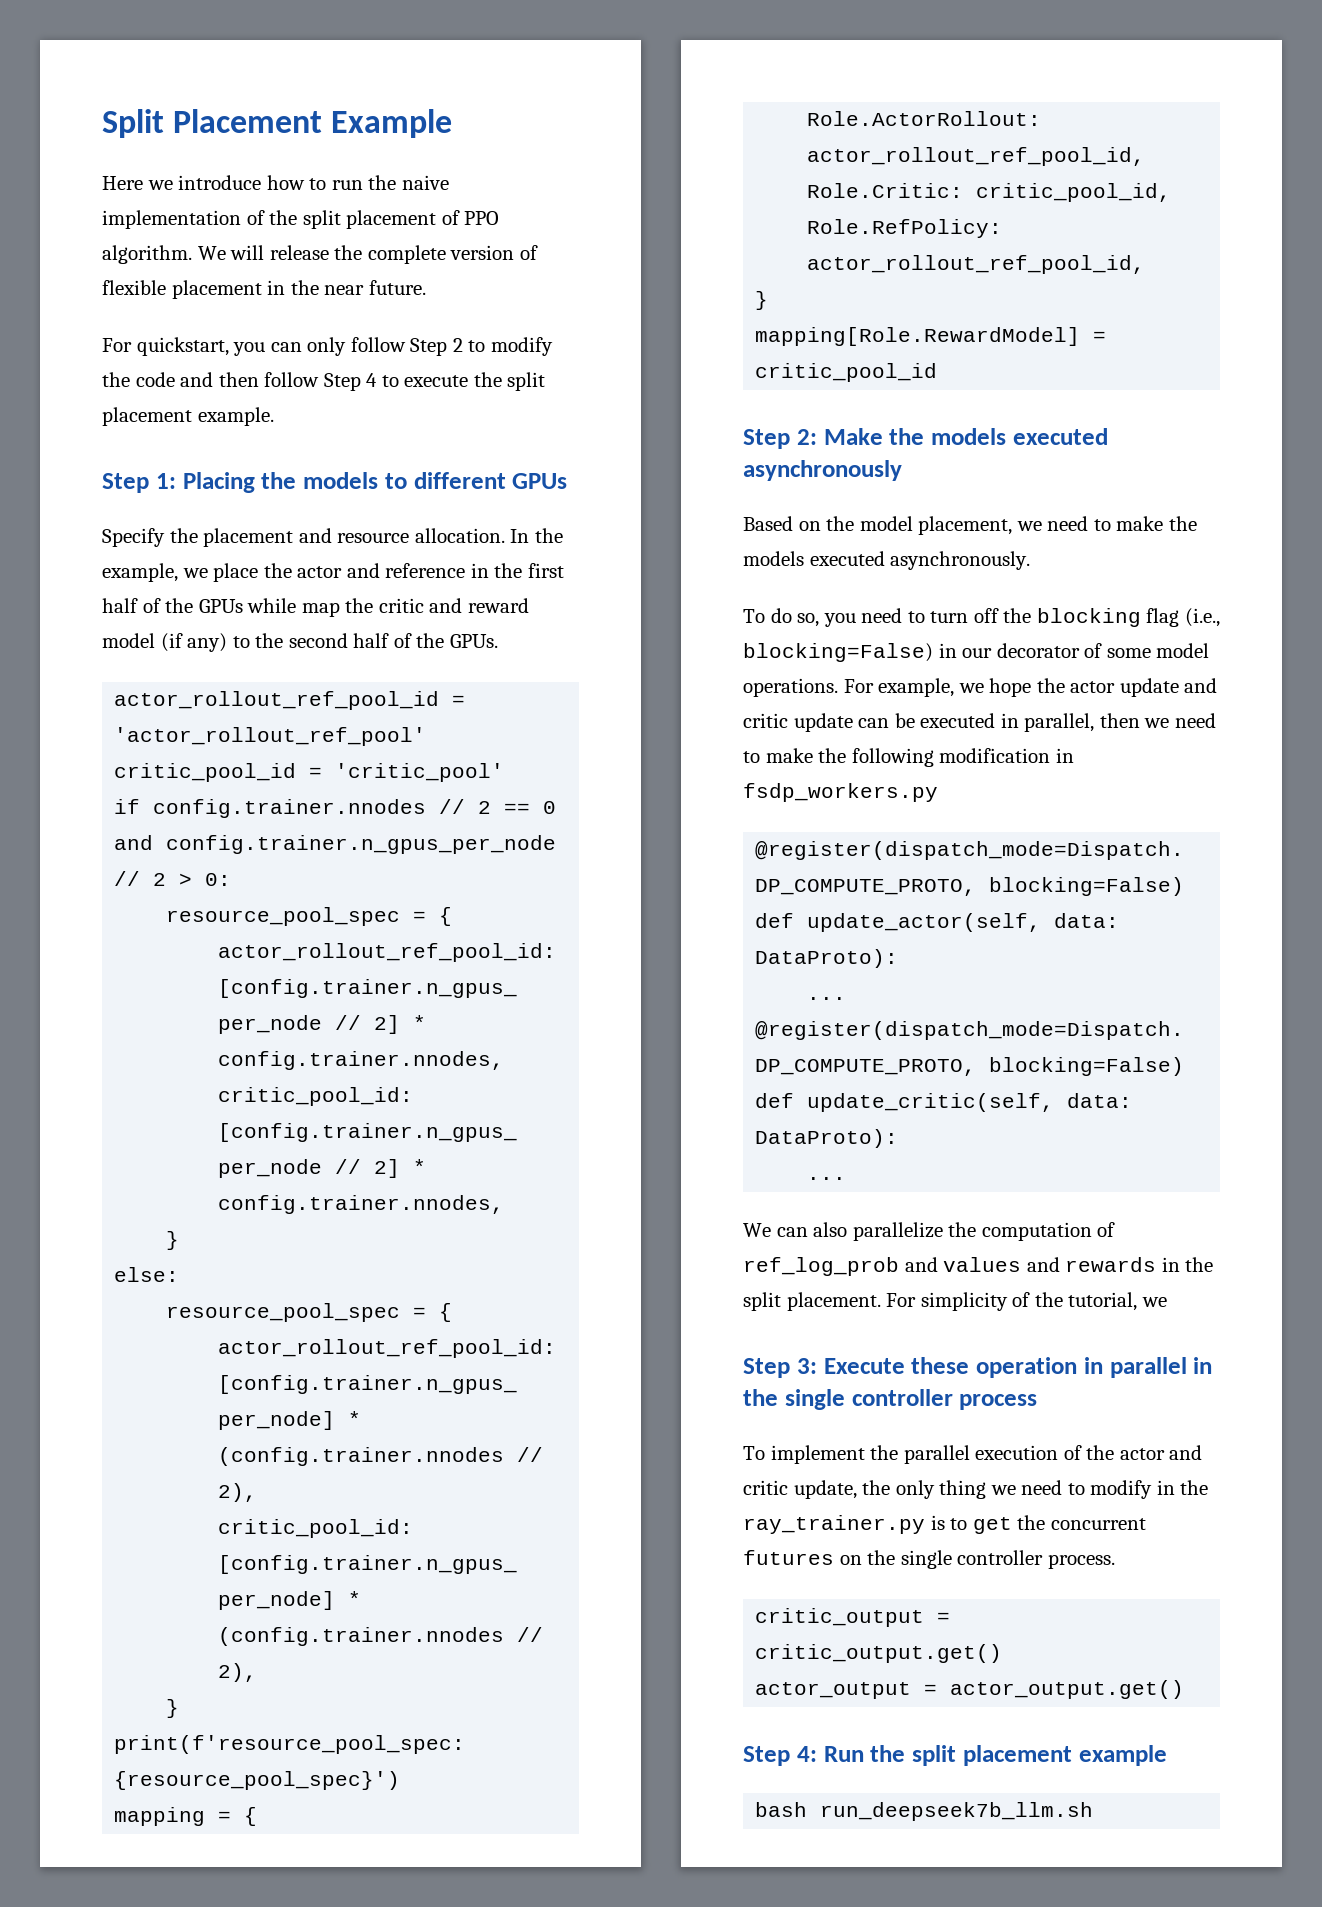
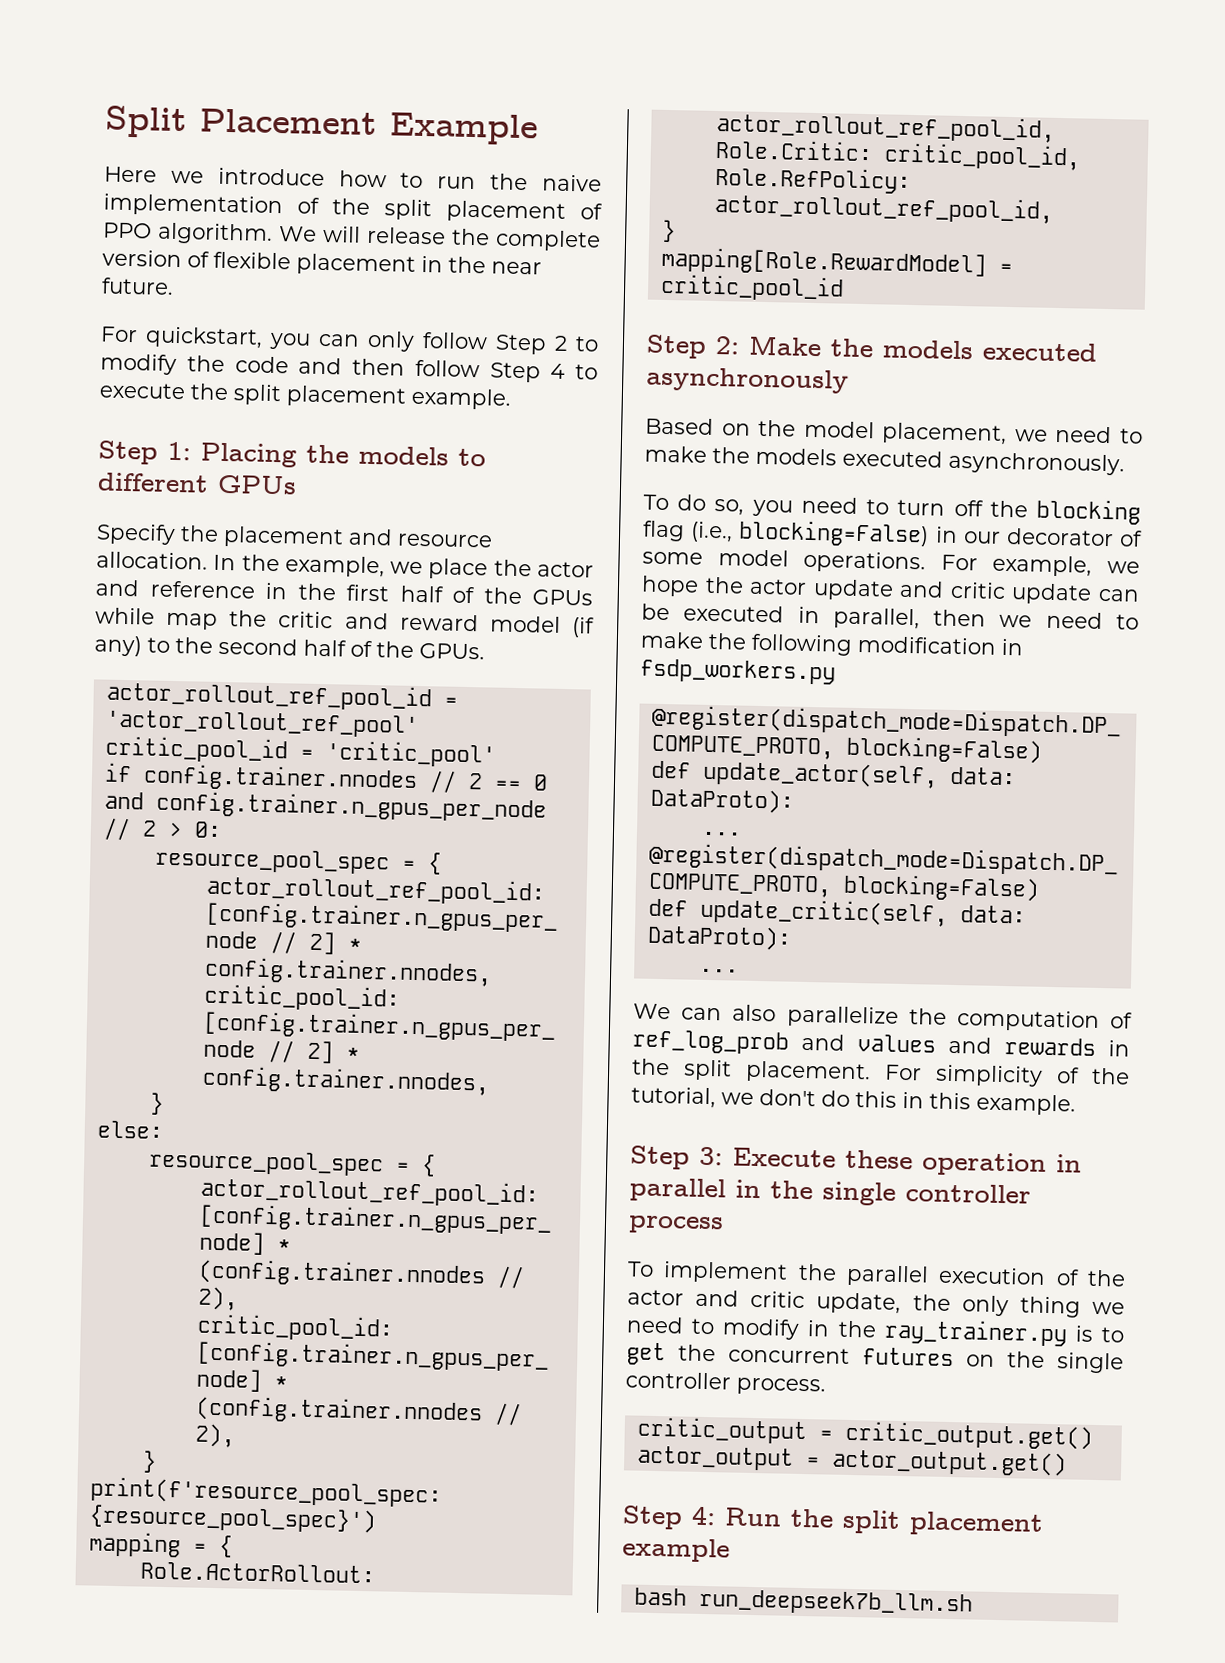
- For simplicity of the tutorial, we
+ For simplicity of the tutorial, we don't do this in this example.

